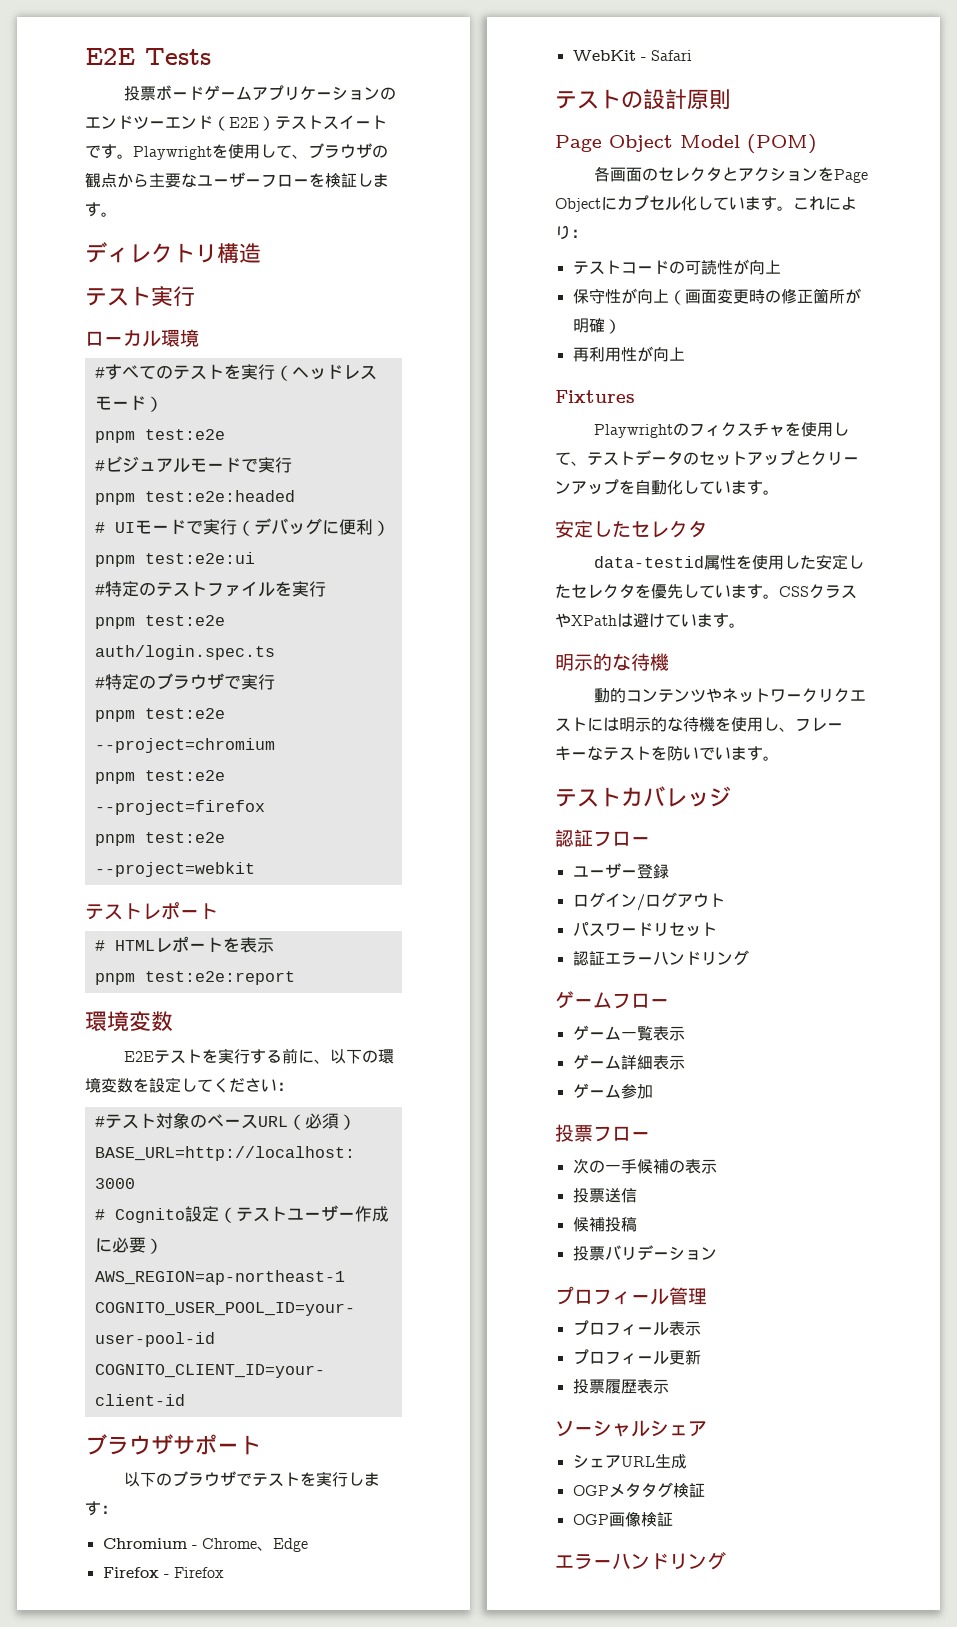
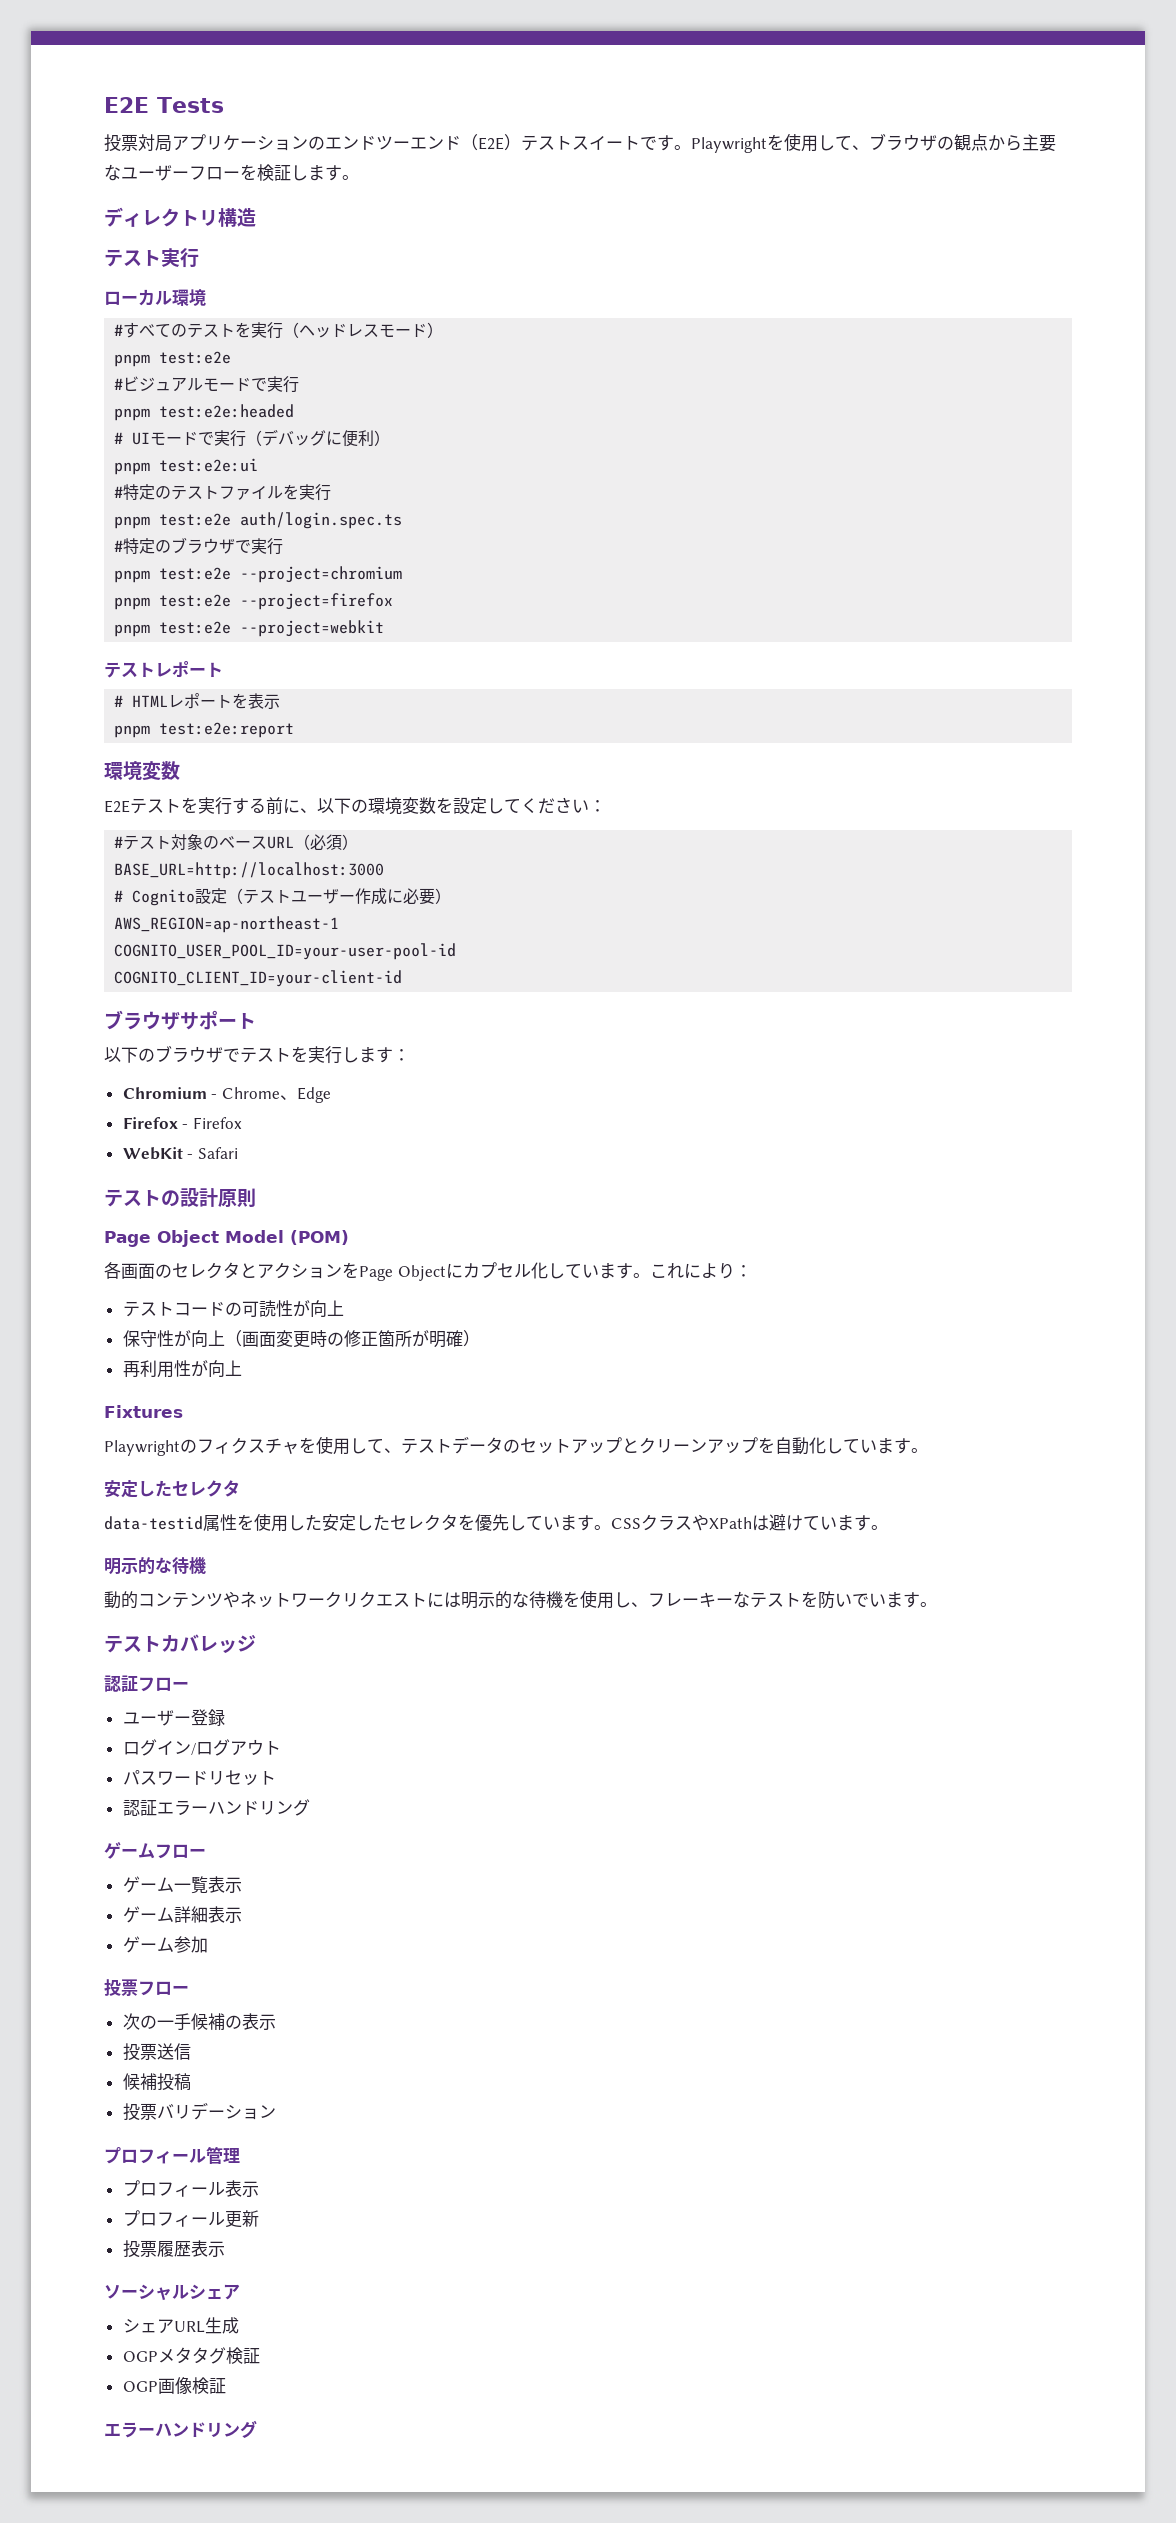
- 投票ボードゲームアプリケーションのエンドツーエンド（E2E）テストスイートです。
+ 投票対局アプリケーションのエンドツーエンド（E2E）テストスイートです。

